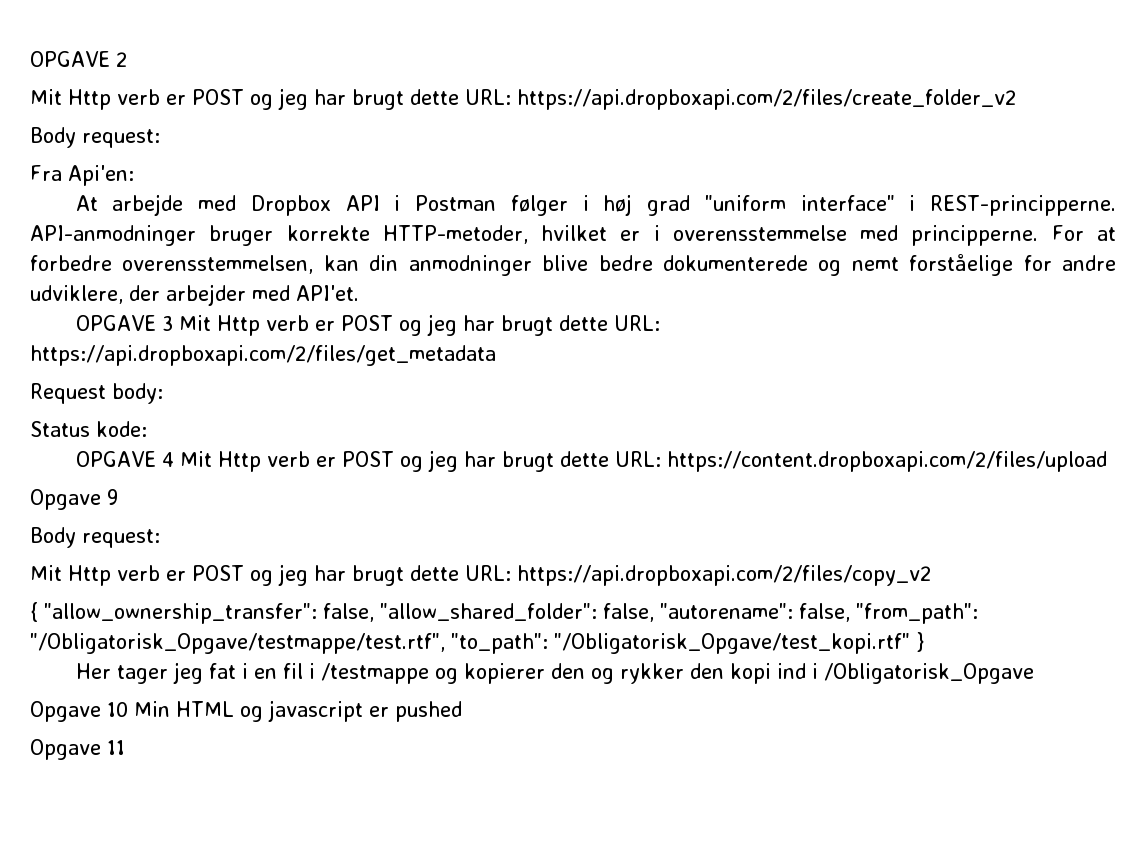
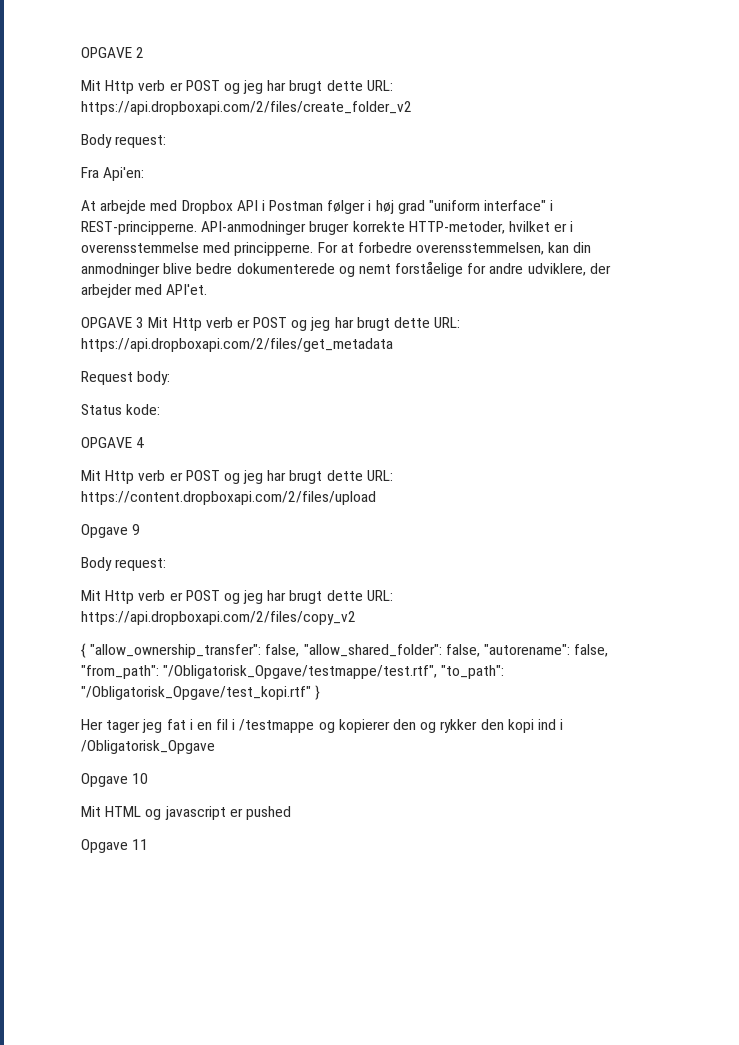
- OPGAVE 4 Mit Http verb er POST og jeg har brugt dette URL: https://content.dropboxapi.com/2/files/upload
+ OPGAVE 4
+ Mit Http verb er POST og jeg har brugt dette URL: https://content.dropboxapi.com/2/files/upload
- Opgave 10 Min HTML og javascript er pushed
+ Opgave 10
+ Mit HTML og javascript er pushed

